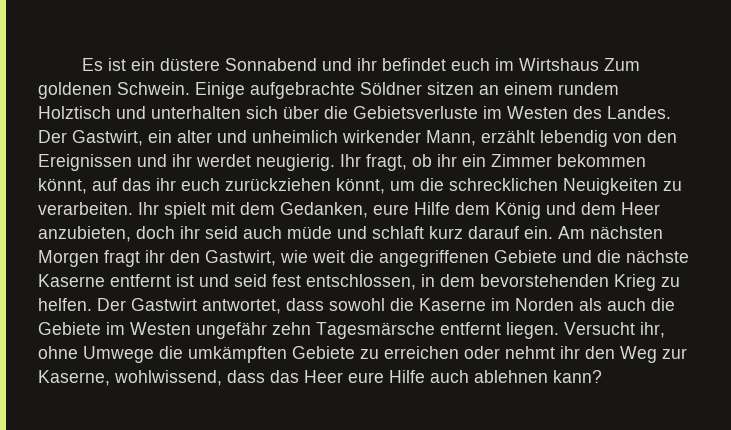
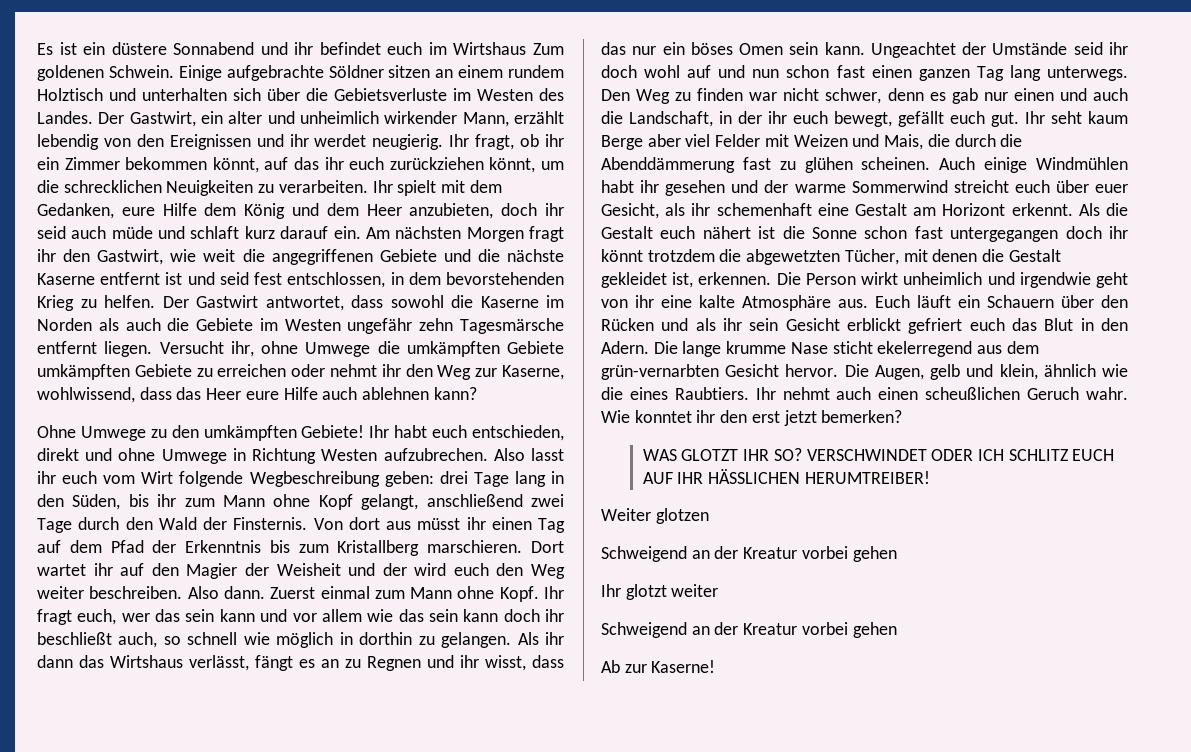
- Versucht ihr, ohne Umwege die umkämpften Gebiete zu erreichen oder nehmt ihr den Weg zur Kaserne, wohlwissend, dass das Heer eure Hilfe auch ablehnen kann?
+ Versucht ihr, ohne Umwege die umkämpften Gebiete umkämpften Gebiete zu erreichen oder nehmt ihr den Weg zur Kaserne, wohlwissend, dass das Heer eure Hilfe auch ablehnen kann?
+ Ohne Umwege zu den umkämpften Gebiete! Ihr habt euch entschieden, direkt und ohne Umwege in Richtung Westen aufzubrechen. Also lasst ihr euch vom Wirt folgende Wegbeschreibung geben: drei Tage lang in den Süden, bis ihr zum Mann ohne Kopf gelangt, anschließend zwei Tage durch den Wald der Finsternis. Von dort aus müsst ihr einen Tag auf dem Pfad der Erkenntnis bis zum Kristallberg marschieren. Dort wartet ihr auf den Magier der Weisheit und der wird euch den Weg weiter beschreiben. Also dann. Zuerst einmal zum Mann ohne Kopf. Ihr fragt euch, wer das sein kann und vor allem wie das sein kann doch ihr beschließt auch, so schnell wie möglich in dorthin zu gelangen. Als ihr dann das Wirtshaus verlässt, fängt es an zu Regnen und ihr wisst, dass das nur ein böses Omen sein kann. Ungeachtet der Umstände seid ihr doch wohl auf und nun schon fast einen ganzen Tag lang unterwegs. Den Weg zu finden war nicht schwer, denn es gab nur einen und auch die Landschaft, in der ihr euch bewegt, gefällt euch gut. Ihr seht kaum Berge aber viel Felder mit Weizen und Mais, die durch die Abenddämmerung fast zu glühen scheinen. Auch einige Windmühlen habt ihr gesehen und der warme Sommerwind streicht euch über euer Gesicht, als ihr schemenhaft eine Gestalt am Horizont erkennt. Als die Gestalt euch nähert ist die Sonne schon fast untergegangen doch ihr könnt trotzdem die abgewetzten Tücher, mit denen die Gestalt gekleidet ist, erkennen. Die Person wirkt unheimlich und irgendwie geht von ihr eine kalte Atmosphäre aus. Euch läuft ein Schauern über den Rücken und als ihr sein Gesicht erblickt gefriert euch das Blut in den Adern. Die lange krumme Nase sticht ekelerregend aus dem grün-vernarbten Gesicht hervor. Die Augen, gelb und klein, ähnlich wie die eines Raubtiers. Ihr nehmt auch einen scheußlichen Geruch wahr. Wie konntet ihr den erst jetzt bemerken?
+ WAS GLOTZT IHR SO? VERSCHWINDET ODER ICH SCHLITZ EUCH AUF IHR HÄSSLICHEN HERUMTREIBER!
+ Weiter glotzen
+ Schweigend an der Kreatur vorbei gehen
+ Ihr glotzt weiter
+ Schweigend an der Kreatur vorbei gehen
+ Ab zur Kaserne!

